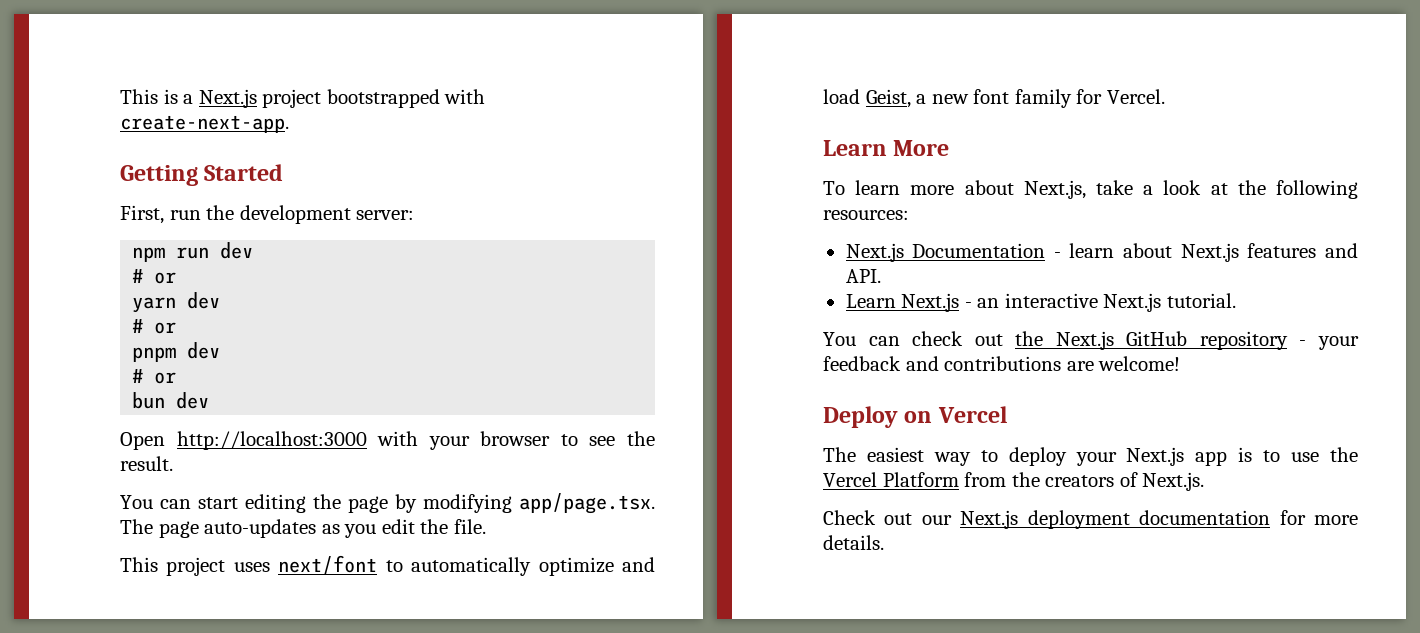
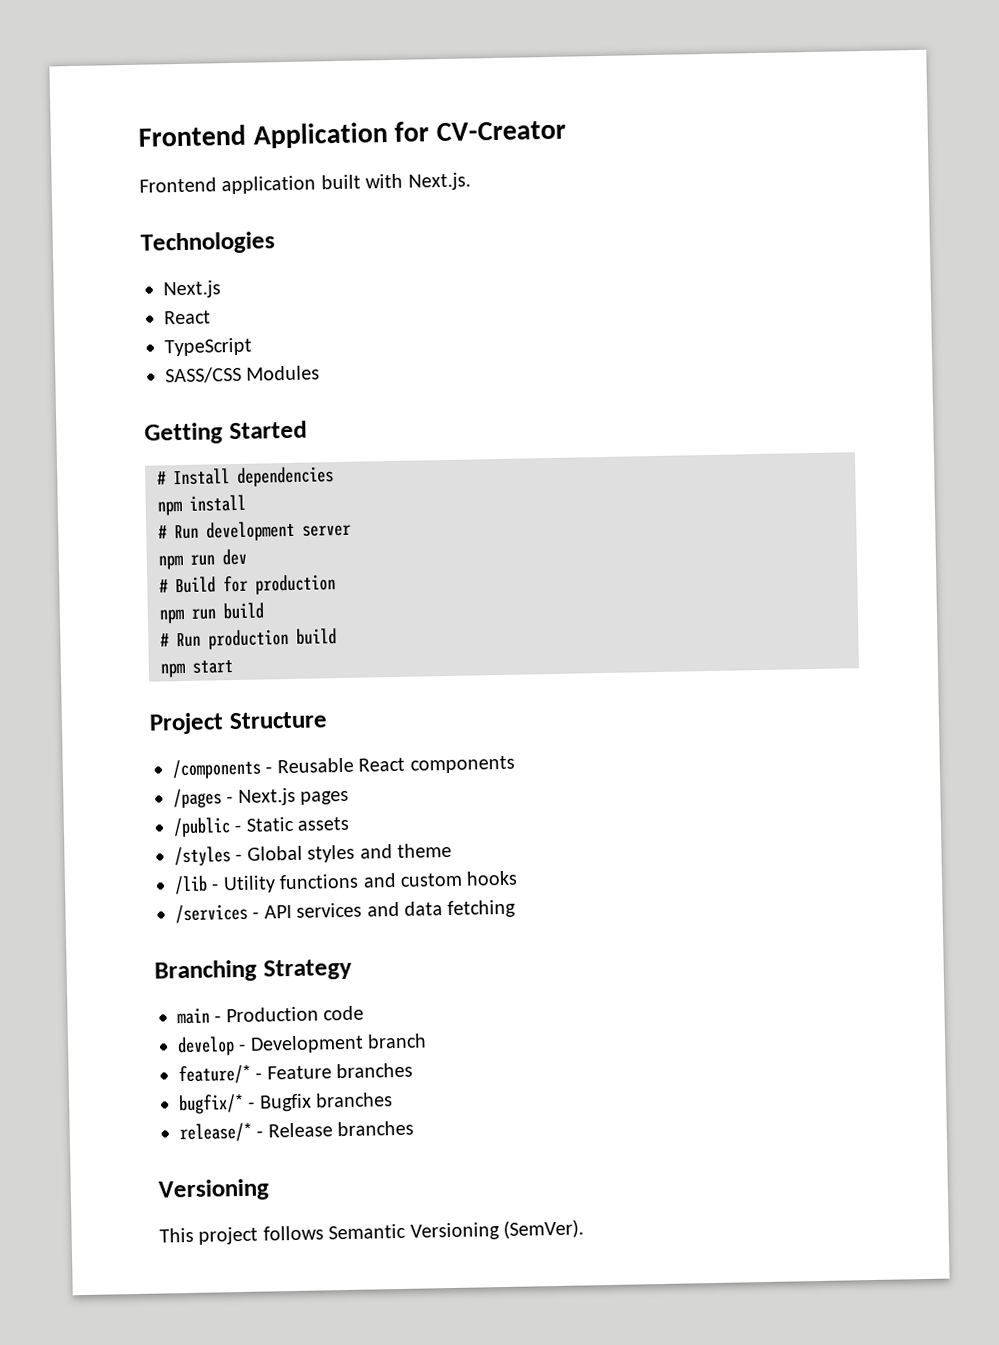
- This is a Next.js project bootstrapped with create-next-app.
+ Frontend Application for CV-Creator
+ Frontend application built with Next.js.
+ Technologies
+ Next.js
+ React
+ TypeScript
+ SASS/CSS Modules
  Getting Started
- First, run the development server:
+ # Install dependencies
+ npm install
+ # Run development server
  npm run dev
- # or
- yarn dev
- # or
- pnpm dev
- # or
- bun dev
- Open http://localhost:3000 with your browser to see the result.
- You can start editing the page by modifying app/page.tsx. The page auto-updates as you edit the file.
- This project uses next/font to automatically optimize and load Geist, a new font family for Vercel.
- Learn More
- To learn more about Next.js, take a look at the following resources:
- Next.js Documentation - learn about Next.js features and API.
- Learn Next.js - an interactive Next.js tutorial.
- You can check out the Next.js GitHub repository - your feedback and contributions are welcome!
- Deploy on Vercel
- The easiest way to deploy your Next.js app is to use the Vercel Platform from the creators of Next.js.
- Check out our Next.js deployment documentation for more details.
+ # Build for production
+ npm run build
+ # Run production build
+ npm start
+ Project Structure
+ /components - Reusable React components
+ /pages - Next.js pages
+ /public - Static assets
+ /styles - Global styles and theme
+ /lib - Utility functions and custom hooks
+ /services - API services and data fetching
+ Branching Strategy
+ main - Production code
+ develop - Development branch
+ feature/* - Feature branches
+ bugfix/* - Bugfix branches
+ release/* - Release branches
+ Versioning
+ This project follows Semantic Versioning (SemVer).

